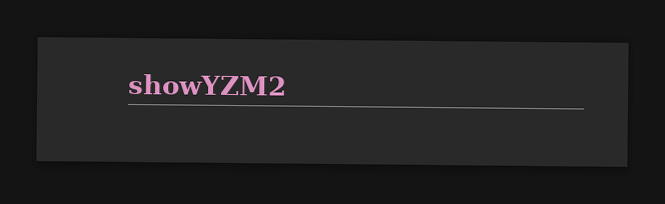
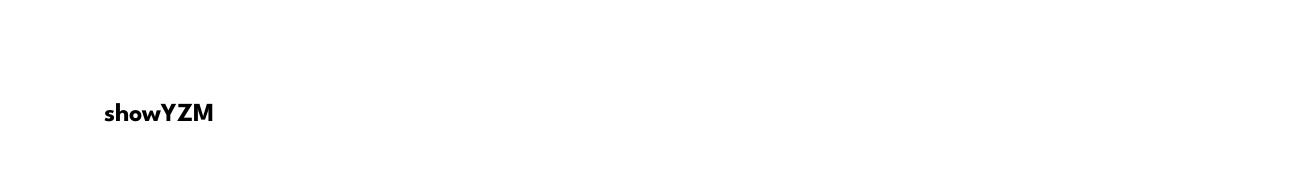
- showYZM2
+ showYZM

